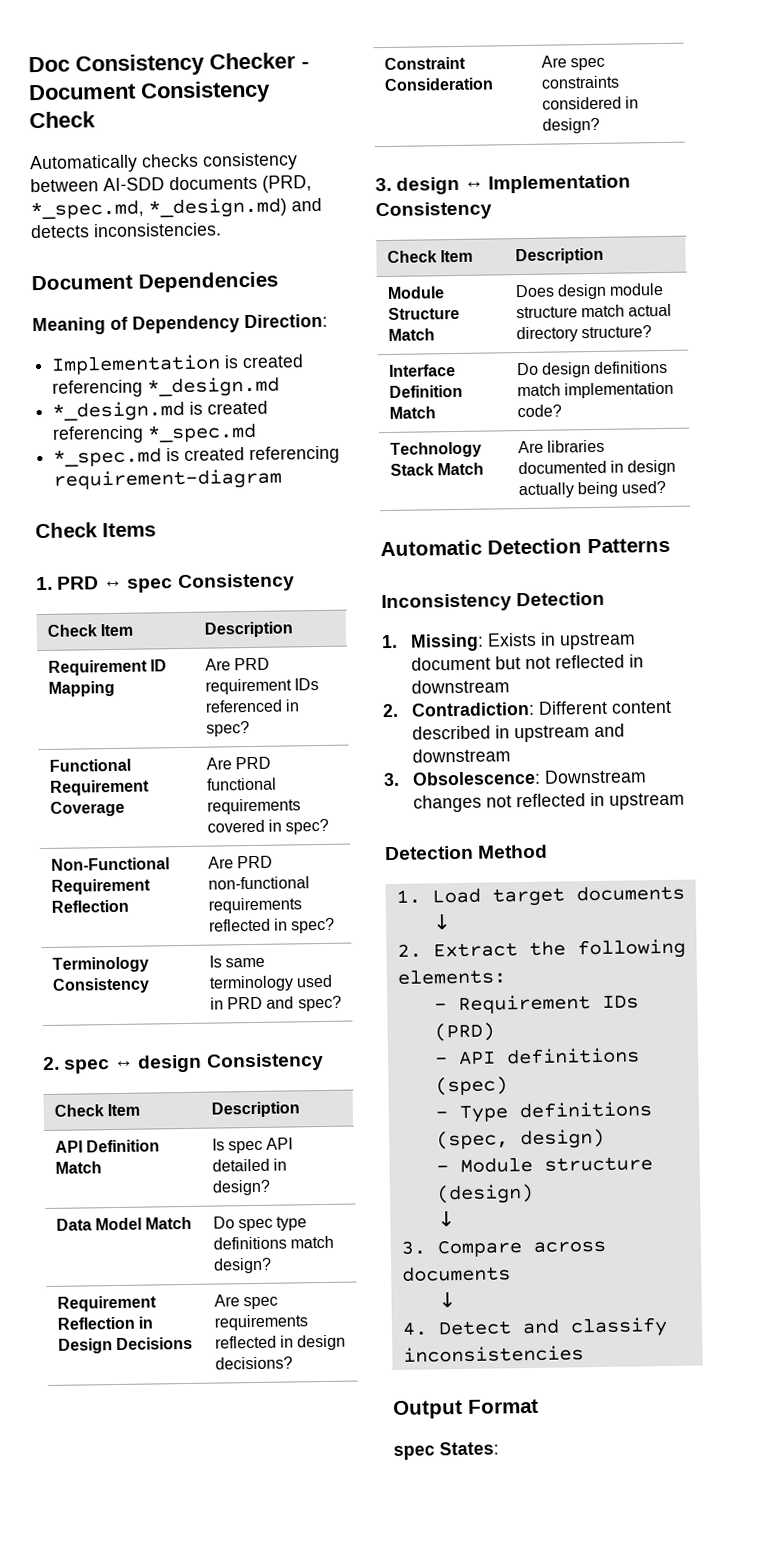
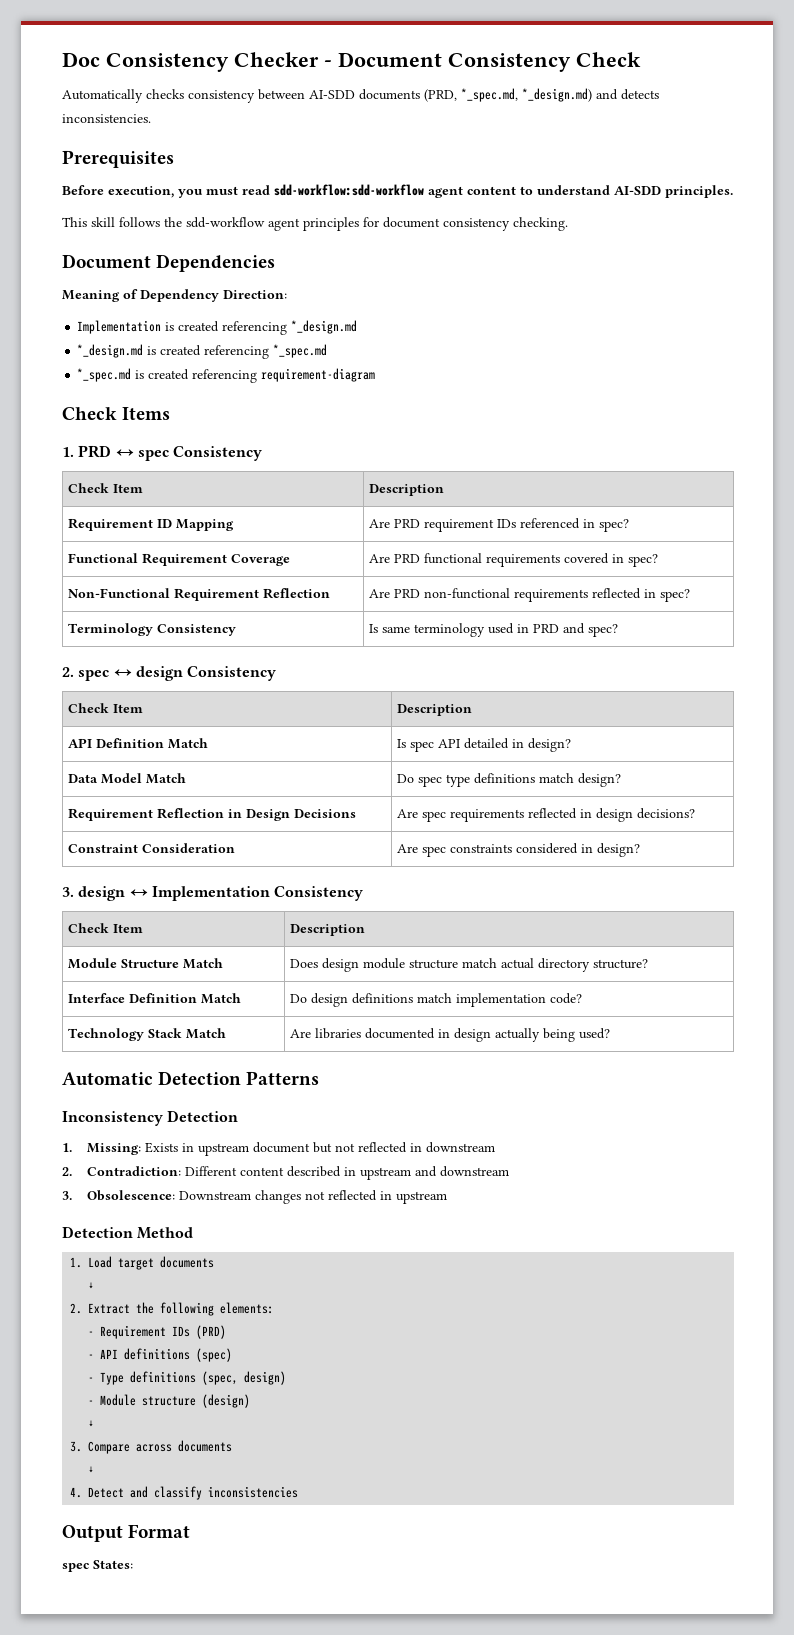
+ Prerequisites
+ Before execution, you must read sdd-workflow:sdd-workflow agent content to understand AI-SDD principles.
+ This skill follows the sdd-workflow agent principles for document consistency checking.

